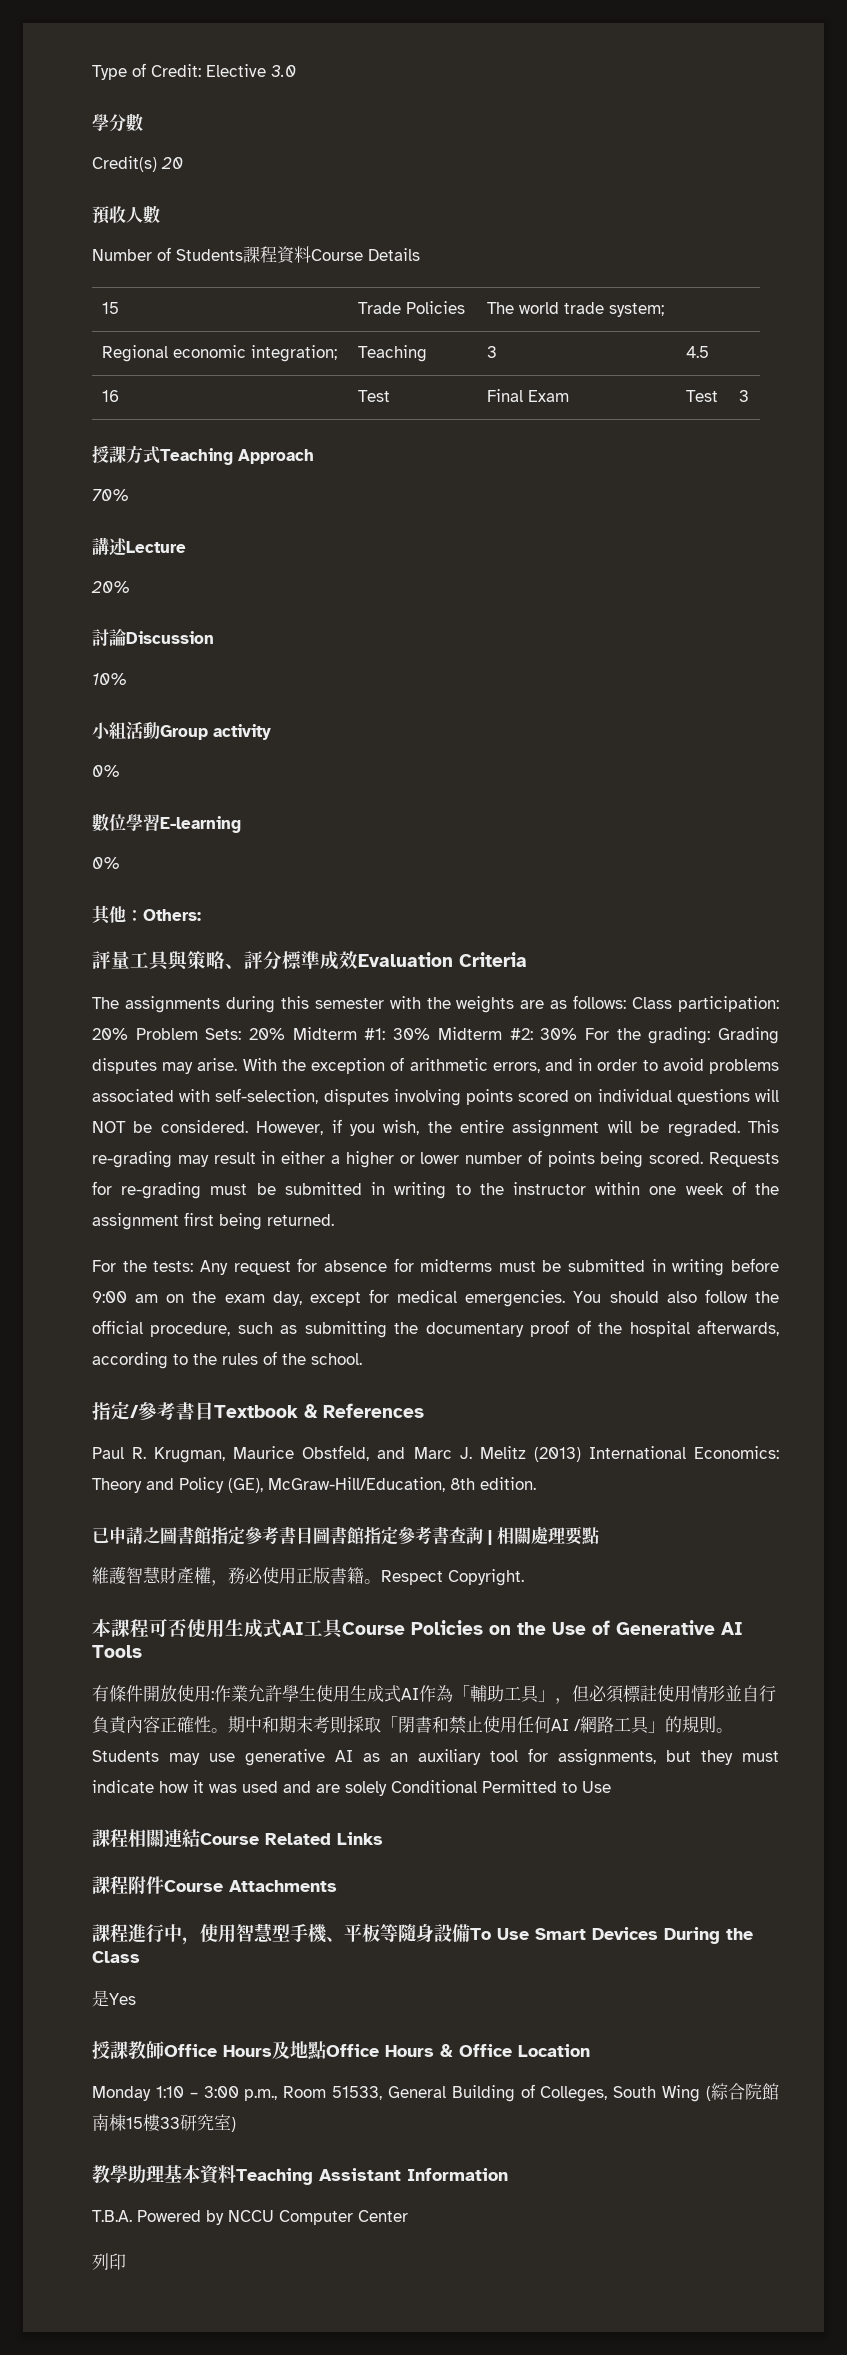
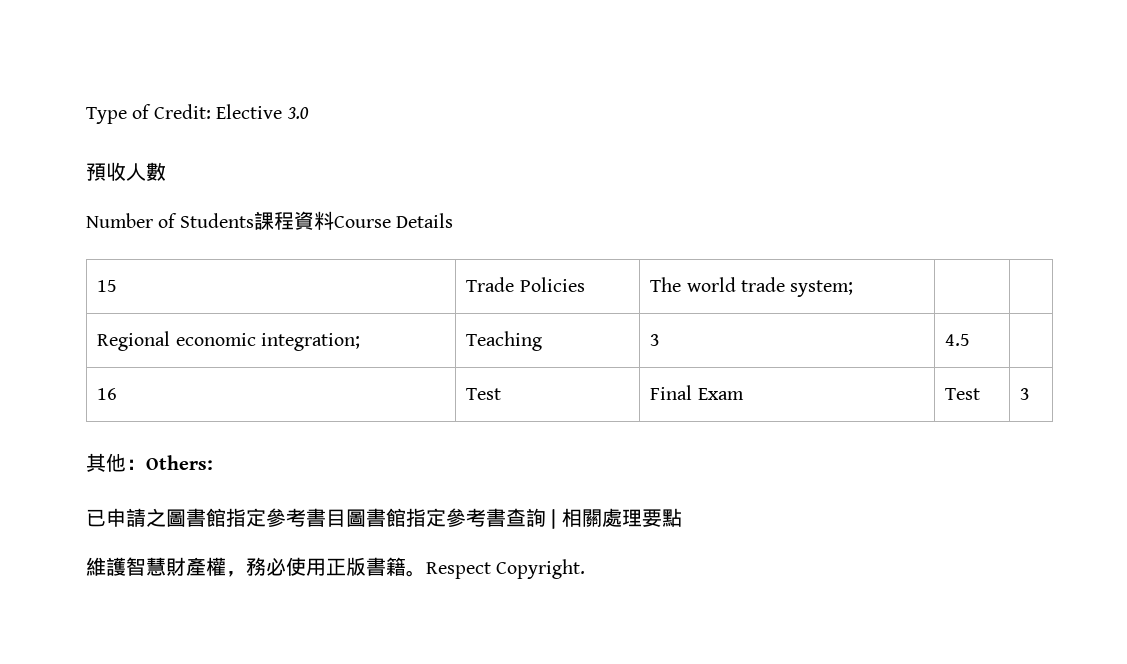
- 學分數
- Credit(s) 20
- 授課方式Teaching Approach
- 70%
- 講述Lecture
- 20%
- 討論Discussion
- 10%
- 小組活動Group activity
- 0%
- 數位學習E-learning
- 0%
  其他：Others:
- 評量工具與策略、評分標準成效Evaluation Criteria
- The assignments during this semester with the weights are as follows: Class participation: 20% Problem Sets: 20% Midterm #1: 30% Midterm #2: 30% For the grading: Grading disputes may arise. With the exception of arithmetic errors, and in order to avoid problems associated with self-selection, disputes involving points scored on individual questions will NOT be considered. However, if you wish, the entire assignment will be regraded. This re-grading may result in either a higher or lower number of points being scored. Requests for re-grading must be submitted in writing to the instructor within one week of the assignment first being returned.
- For the tests: Any request for absence for midterms must be submitted in writing before 9:00 am on the exam day, except for medical emergencies. You should also follow the official procedure, such as submitting the documentary proof of the hospital afterwards, according to the rules of the school.
- 指定/參考書目Textbook & References
- Paul R. Krugman, Maurice Obstfeld, and Marc J. Melitz (2013) International Economics: Theory and Policy (GE), McGraw-Hill/Education, 8th edition.
- 本課程可否使用生成式AI工具Course Policies on the Use of Generative AI Tools
- 有條件開放使用:作業允許學生使用生成式AI作為「輔助工具」，但必須標註使用情形並自行負責內容正確性。期中和期末考則採取「閉書和禁止使用任何AI /網路工具」的規則。Students may use generative AI as an auxiliary tool for assignments, but they must indicate how it was used and are solely Conditional Permitted to Use
- 課程相關連結Course Related Links
- 課程附件Course Attachments
- 課程進行中，使用智慧型手機、平板等隨身設備To Use Smart Devices During the Class
- 是Yes
- 授課教師Office Hours及地點Office Hours & Office Location
- Monday 1:10 – 3:00 p.m., Room 51533, General Building of Colleges, South Wing (綜合院館南棟15樓33研究室)
- 教學助理基本資料Teaching Assistant Information
- T.B.A. Powered by NCCU Computer Center
- 列印

